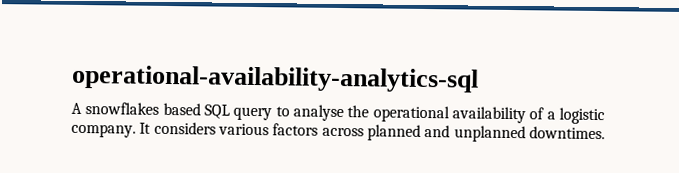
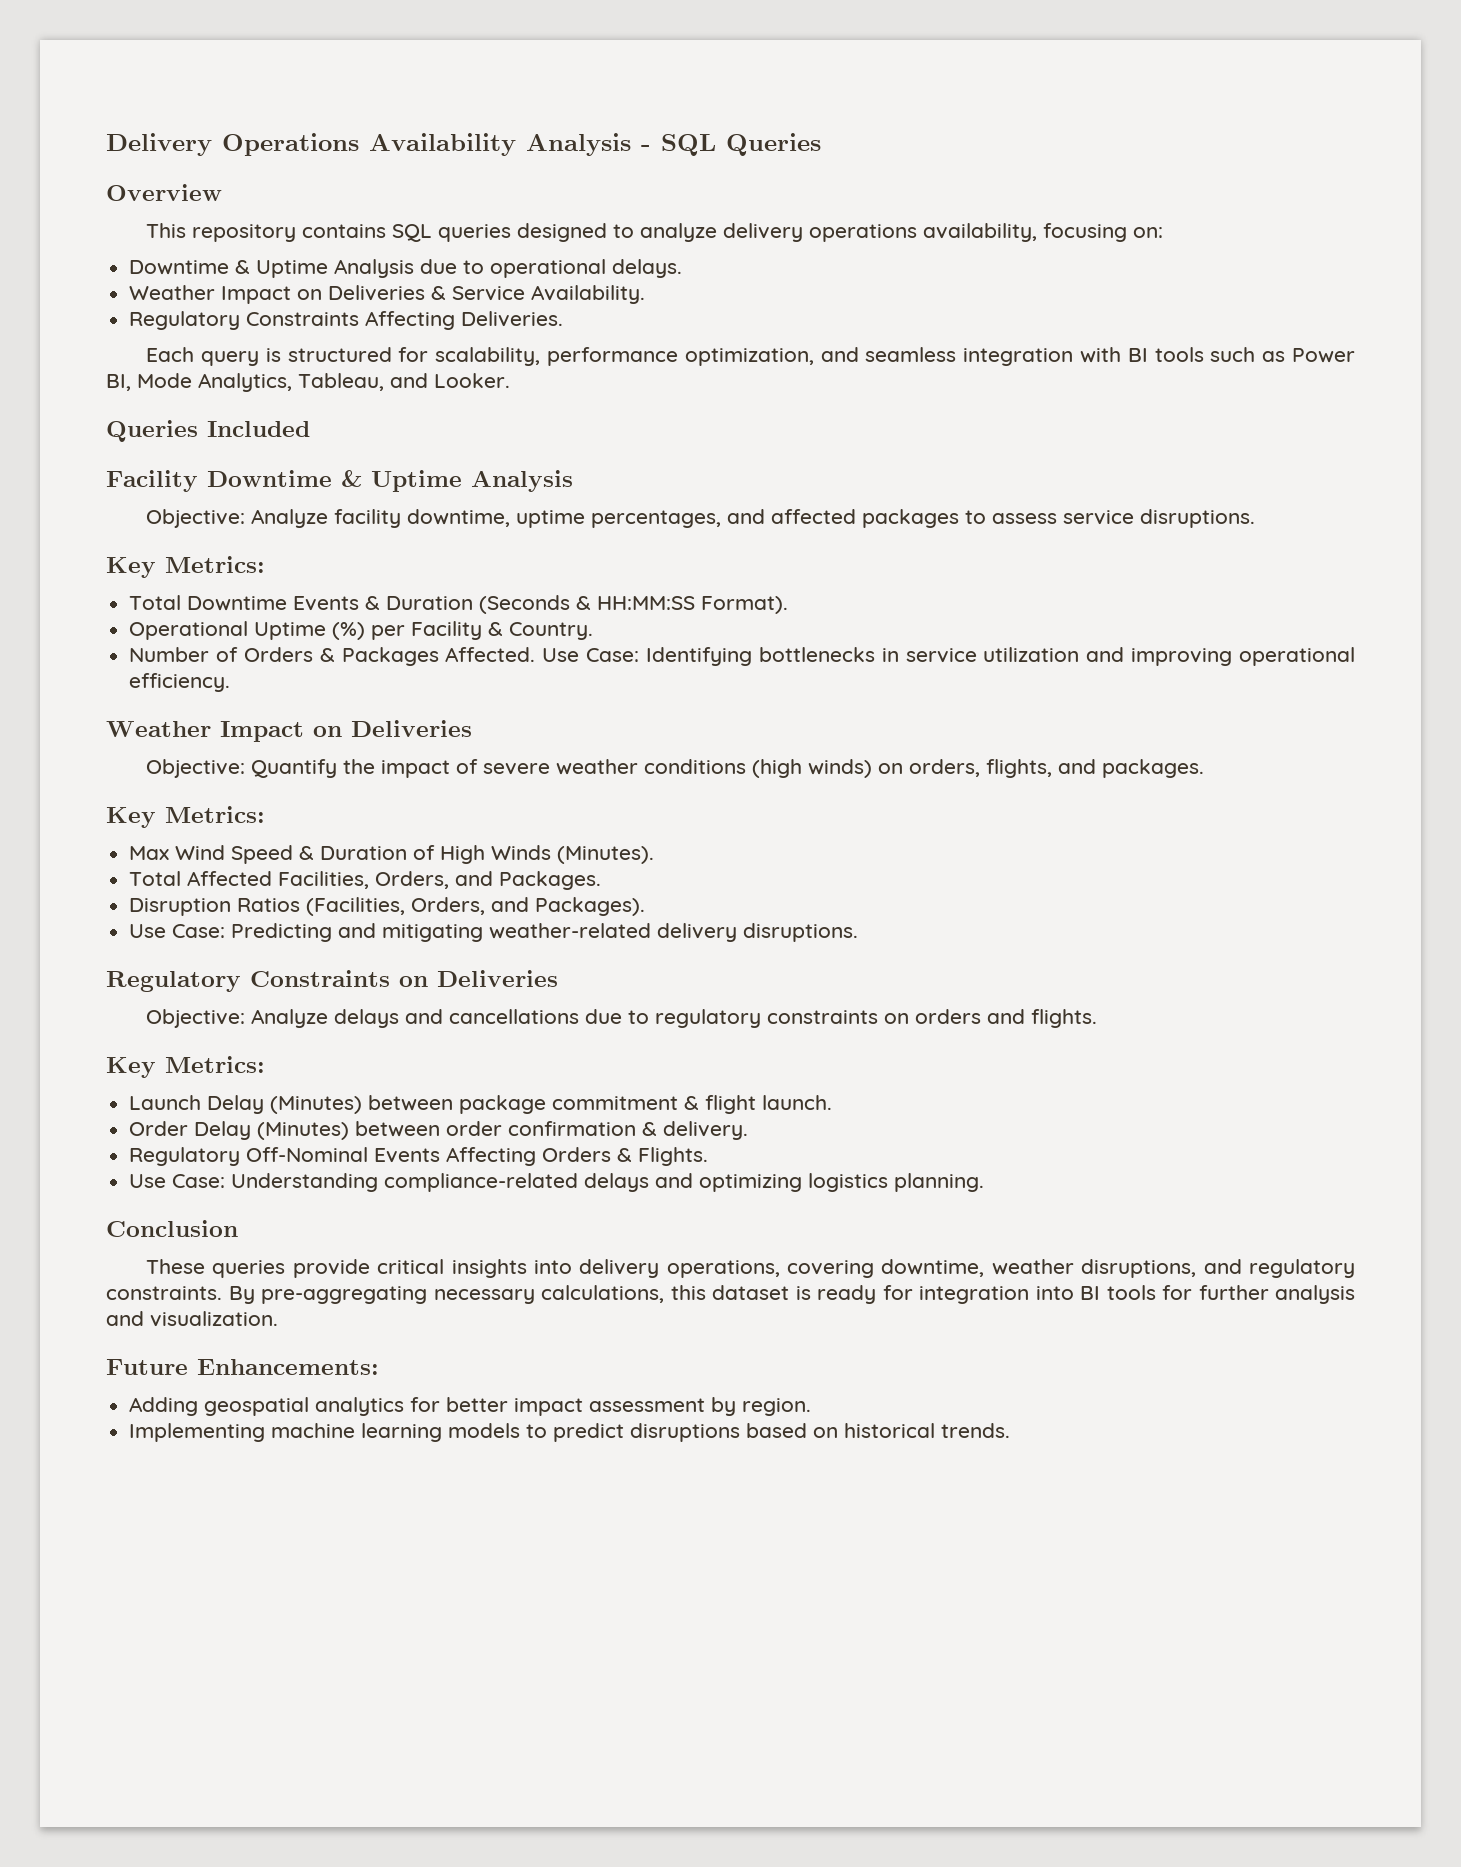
- operational-availability-analytics-sql
- A snowflakes based SQL query to analyse the operational availability of a logistic company. It considers various factors across planned and unplanned downtimes.
+ Delivery Operations Availability Analysis - SQL Queries
+ Overview
+ This repository contains SQL queries designed to analyze delivery operations availability, focusing on:
+ Downtime & Uptime Analysis due to operational delays.
+ Weather Impact on Deliveries & Service Availability.
+ Regulatory Constraints Affecting Deliveries.
+ Each query is structured for scalability, performance optimization, and seamless integration with BI tools such as Power BI, Mode Analytics, Tableau, and Looker.
+ Queries Included
+ Facility Downtime & Uptime Analysis
+ Objective: Analyze facility downtime, uptime percentages, and affected packages to assess service disruptions.
+ Key Metrics:
+ Total Downtime Events & Duration (Seconds & HH:MM:SS Format).
+ Operational Uptime (%) per Facility & Country.
+ Number of Orders & Packages Affected. Use Case: Identifying bottlenecks in service utilization and improving operational efficiency.
+ Weather Impact on Deliveries
+ Objective: Quantify the impact of severe weather conditions (high winds) on orders, flights, and packages.
+ Key Metrics:
+ Max Wind Speed & Duration of High Winds (Minutes).
+ Total Affected Facilities, Orders, and Packages.
+ Disruption Ratios (Facilities, Orders, and Packages).
+ Use Case: Predicting and mitigating weather-related delivery disruptions.
+ Regulatory Constraints on Deliveries
+ Objective: Analyze delays and cancellations due to regulatory constraints on orders and flights.
+ Key Metrics:
+ Launch Delay (Minutes) between package commitment & flight launch.
+ Order Delay (Minutes) between order confirmation & delivery.
+ Regulatory Off-Nominal Events Affecting Orders & Flights.
+ Use Case: Understanding compliance-related delays and optimizing logistics planning.
+ Conclusion
+ These queries provide critical insights into delivery operations, covering downtime, weather disruptions, and regulatory constraints. By pre-aggregating necessary calculations, this dataset is ready for integration into BI tools for further analysis and visualization.
+ Future Enhancements:
+ Adding geospatial analytics for better impact assessment by region.
+ Implementing machine learning models to predict disruptions based on historical trends.

